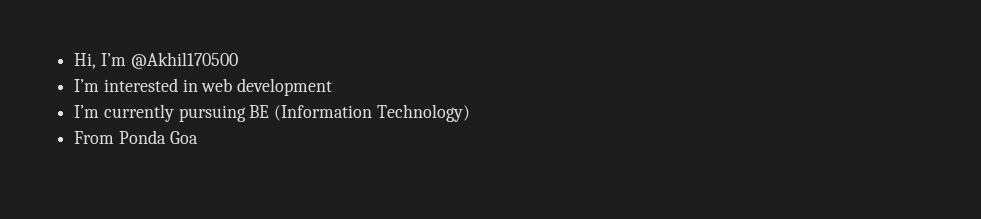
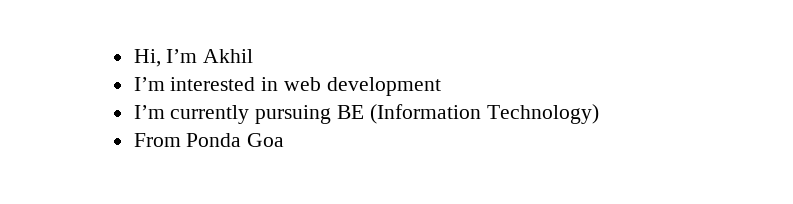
- Hi, I’m @Akhil170500
+ Hi, I’m Akhil

